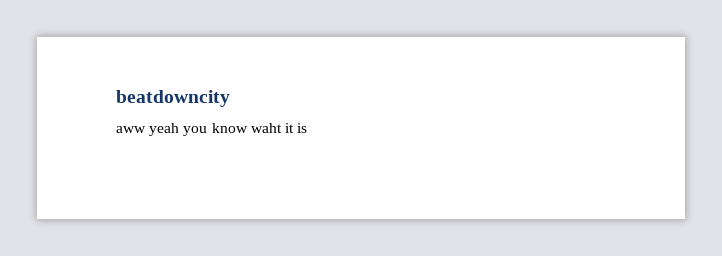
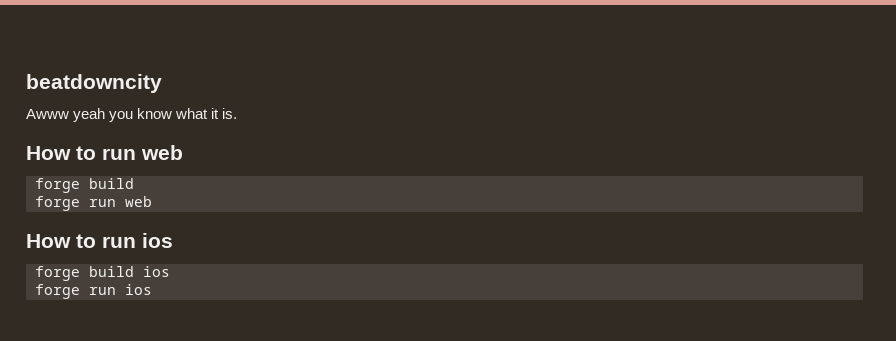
- aww yeah you know waht it is
+ Awww yeah you know what it is.
+ How to run web
+ forge build
+ forge run web
+ How to run ios
+ forge build ios
+ forge run ios

